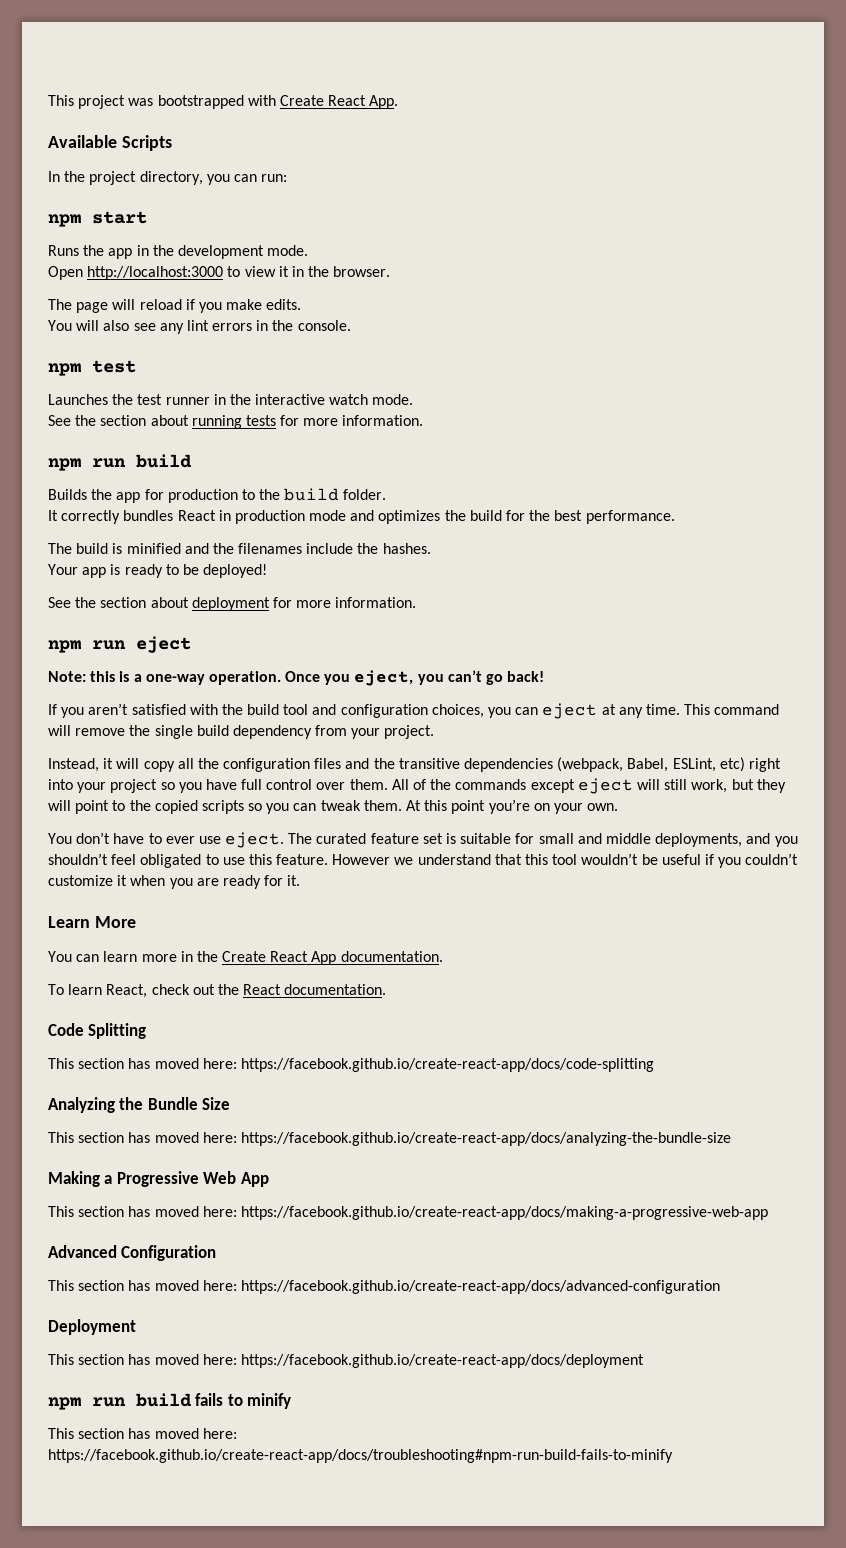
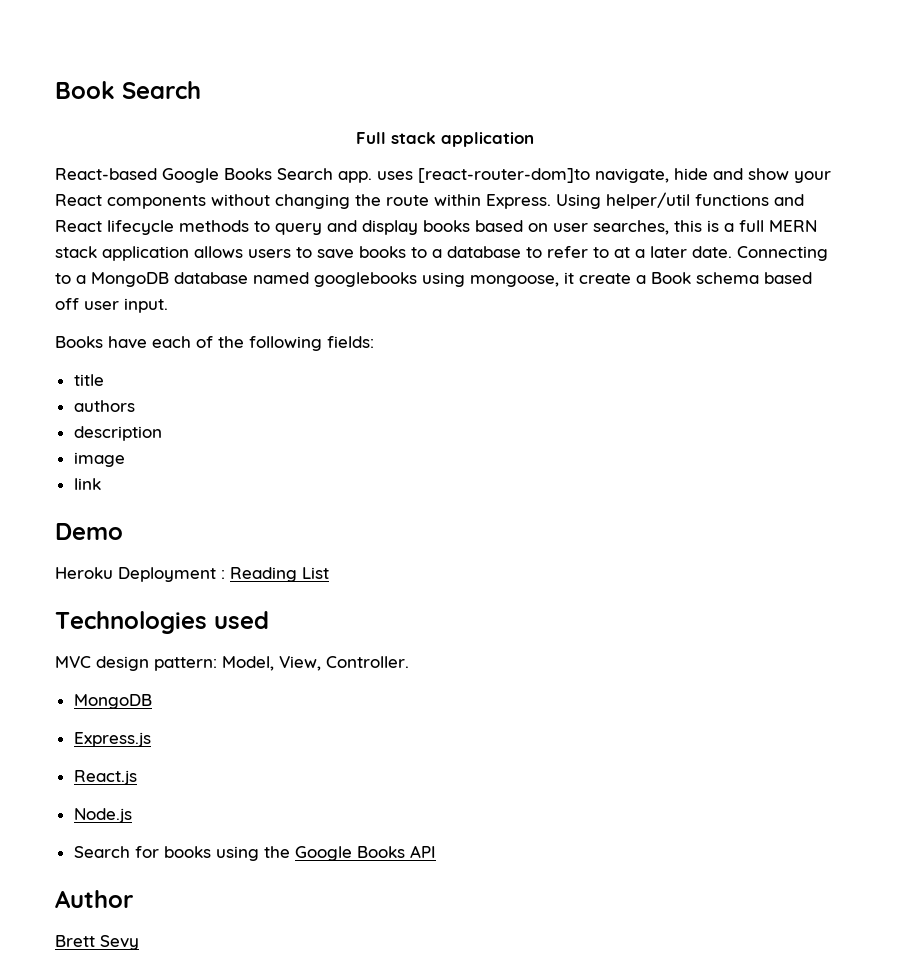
- This project was bootstrapped with Create React App.
- Available Scripts
- In the project directory, you can run:
- npm start
- Runs the app in the development mode.
- Open http://localhost:3000 to view it in the browser.
- The page will reload if you make edits.
- You will also see any lint errors in the console.
- npm test
- Launches the test runner in the interactive watch mode.
- See the section about running tests for more information.
- npm run build
- Builds the app for production to the build folder.
- It correctly bundles React in production mode and optimizes the build for the best performance.
- The build is minified and the filenames include the hashes.
- Your app is ready to be deployed!
- See the section about deployment for more information.
- npm run eject
- Note: this is a one-way operation. Once you eject, you can’t go back!
- If you aren’t satisfied with the build tool and configuration choices, you can eject at any time. This command will remove the single build dependency from your project.
- Instead, it will copy all the configuration files and the transitive dependencies (webpack, Babel, ESLint, etc) right into your project so you have full control over them. All of the commands except eject will still work, but they will point to the copied scripts so you can tweak them. At this point you’re on your own.
- You don’t have to ever use eject. The curated feature set is suitable for small and middle deployments, and you shouldn’t feel obligated to use this feature. However we understand that this tool wouldn’t be useful if you couldn’t customize it when you are ready for it.
- Learn More
- You can learn more in the Create React App documentation.
- To learn React, check out the React documentation.
- Code Splitting
- This section has moved here: https://facebook.github.io/create-react-app/docs/code-splitting
- Analyzing the Bundle Size
- This section has moved here: https://facebook.github.io/create-react-app/docs/analyzing-the-bundle-size
- Making a Progressive Web App
- This section has moved here: https://facebook.github.io/create-react-app/docs/making-a-progressive-web-app
- Advanced Configuration
- This section has moved here: https://facebook.github.io/create-react-app/docs/advanced-configuration
- Deployment
- This section has moved here: https://facebook.github.io/create-react-app/docs/deployment
- npm run build fails to minify
- This section has moved here: https://facebook.github.io/create-react-app/docs/troubleshooting#npm-run-build-fails-to-minify
+ Book Search
+ Full stack application
+ React-based Google Books Search app. uses [react-router-dom]to navigate, hide and show your React components without changing the route within Express. Using helper/util functions and React lifecycle methods to query and display books based on user searches, this is a full MERN stack application allows users to save books to a database to refer to at a later date. Connecting to a MongoDB database named googlebooks using mongoose, it create a Book schema based off user input.
+ Books have each of the following fields:
+ title
+ authors
+ description
+ image
+ link
+ Demo
+ Heroku Deployment : Reading List
+ Technologies used
+ MVC design pattern: Model, View, Controller.
+ MongoDB
+ Express.js
+ React.js
+ Node.js
+ Search for books using the Google Books API
+ Author
+ Brett Sevy

